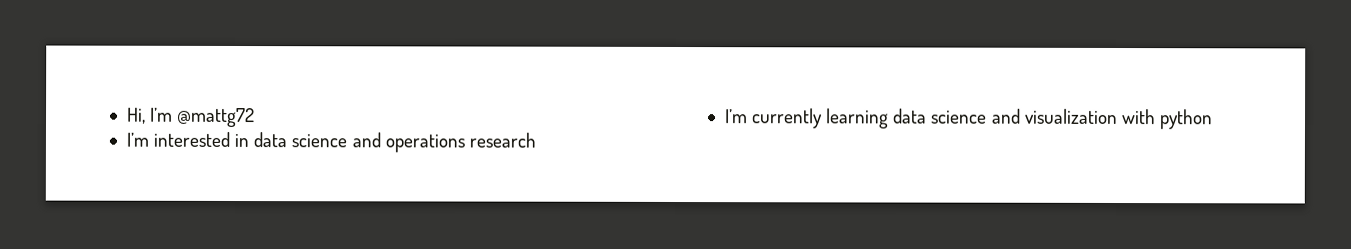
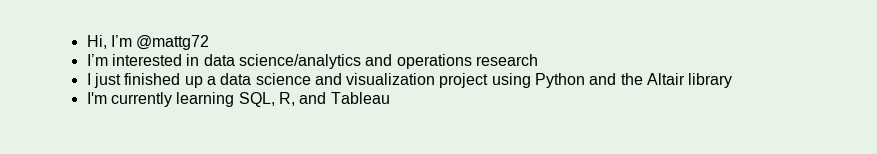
- I’m interested in data science and operations research
+ I’m interested in data science/analytics and operations research
- I’m currently learning data science and visualization with python
+ I just finished up a data science and visualization project using Python and the Altair library
+ I'm currently learning SQL, R, and Tableau

